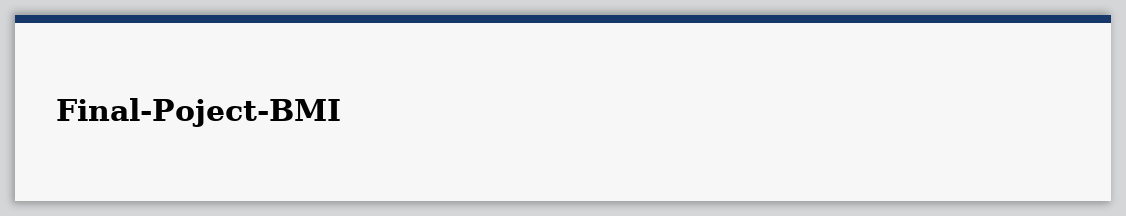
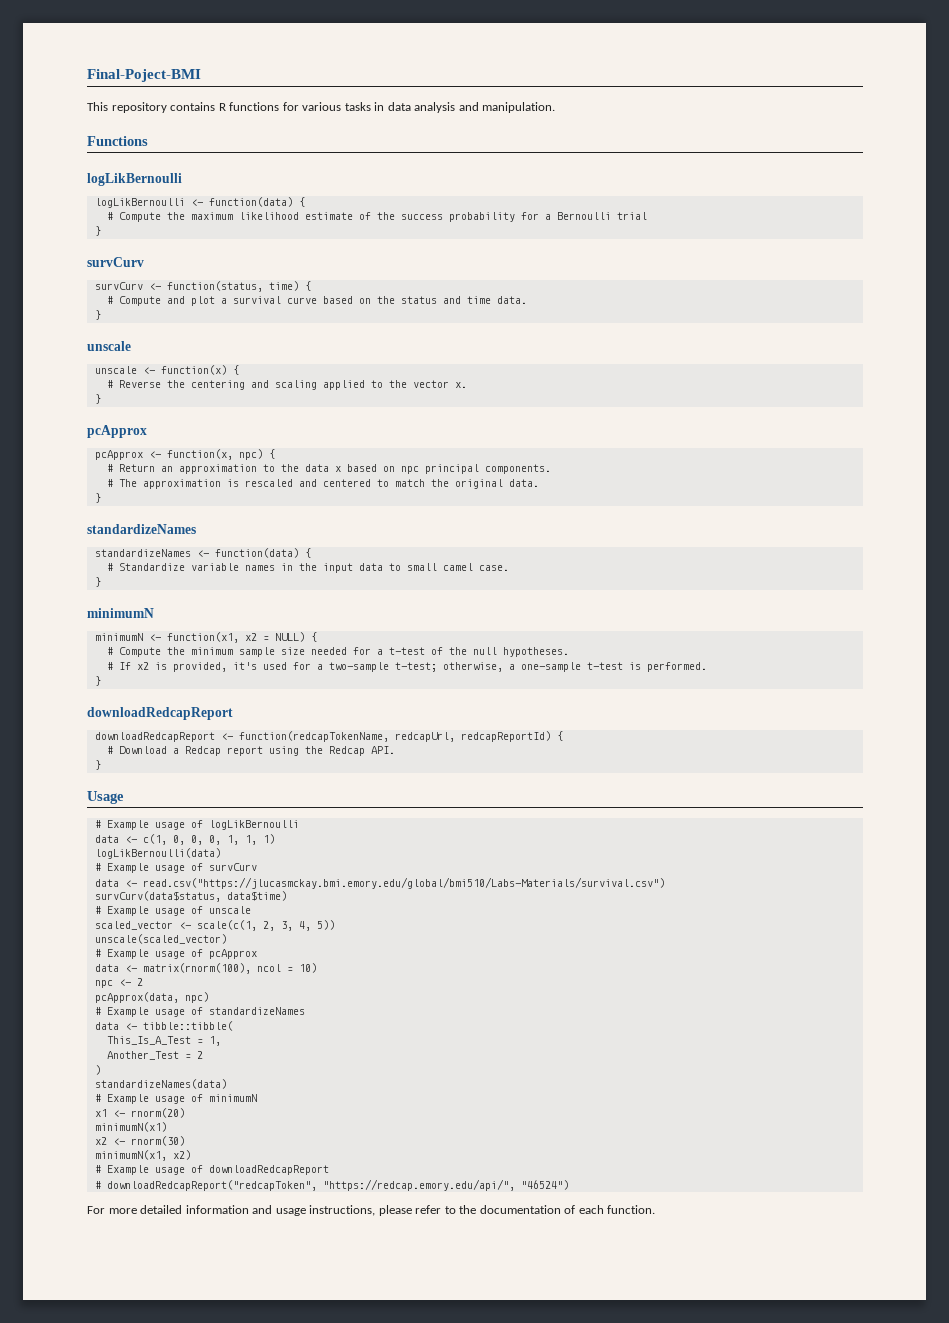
+ This repository contains R functions for various tasks in data analysis and manipulation.
+ Functions
+ logLikBernoulli
+ logLikBernoulli <- function(data) {
+ # Compute the maximum likelihood estimate of the success probability for a Bernoulli trial
+ }
+ survCurv
+ survCurv <- function(status, time) {
+ # Compute and plot a survival curve based on the status and time data.
+ }
+ unscale
+ unscale <- function(x) {
+ # Reverse the centering and scaling applied to the vector x.
+ }
+ pcApprox
+ pcApprox <- function(x, npc) {
+ # Return an approximation to the data x based on npc principal components.
+ # The approximation is rescaled and centered to match the original data.
+ }
+ standardizeNames
+ standardizeNames <- function(data) {
+ # Standardize variable names in the input data to small camel case.
+ }
+ minimumN
+ minimumN <- function(x1, x2 = NULL) {
+ # Compute the minimum sample size needed for a t-test of the null hypotheses.
+ # If x2 is provided, it's used for a two-sample t-test; otherwise, a one-sample t-test is performed.
+ }
+ downloadRedcapReport
+ downloadRedcapReport <- function(redcapTokenName, redcapUrl, redcapReportId) {
+ # Download a Redcap report using the Redcap API.
+ }
+ Usage
+ # Example usage of logLikBernoulli
+ data <- c(1, 0, 0, 0, 1, 1, 1)
+ logLikBernoulli(data)
+ # Example usage of survCurv
+ data <- read.csv("https://jlucasmckay.bmi.emory.edu/global/bmi510/Labs-Materials/survival.csv")
+ survCurv(data$status, data$time)
+ # Example usage of unscale
+ scaled_vector <- scale(c(1, 2, 3, 4, 5))
+ unscale(scaled_vector)
+ # Example usage of pcApprox
+ data <- matrix(rnorm(100), ncol = 10)
+ npc <- 2
+ pcApprox(data, npc)
+ # Example usage of standardizeNames
+ data <- tibble::tibble(
+ This_Is_A_Test = 1,
+ Another_Test = 2
+ )
+ standardizeNames(data)
+ # Example usage of minimumN
+ x1 <- rnorm(20)
+ minimumN(x1)
+ x2 <- rnorm(30)
+ minimumN(x1, x2)
+ # Example usage of downloadRedcapReport
+ # downloadRedcapReport("redcapToken", "https://redcap.emory.edu/api/", "46524")
+ For more detailed information and usage instructions, please refer to the documentation of each function.

